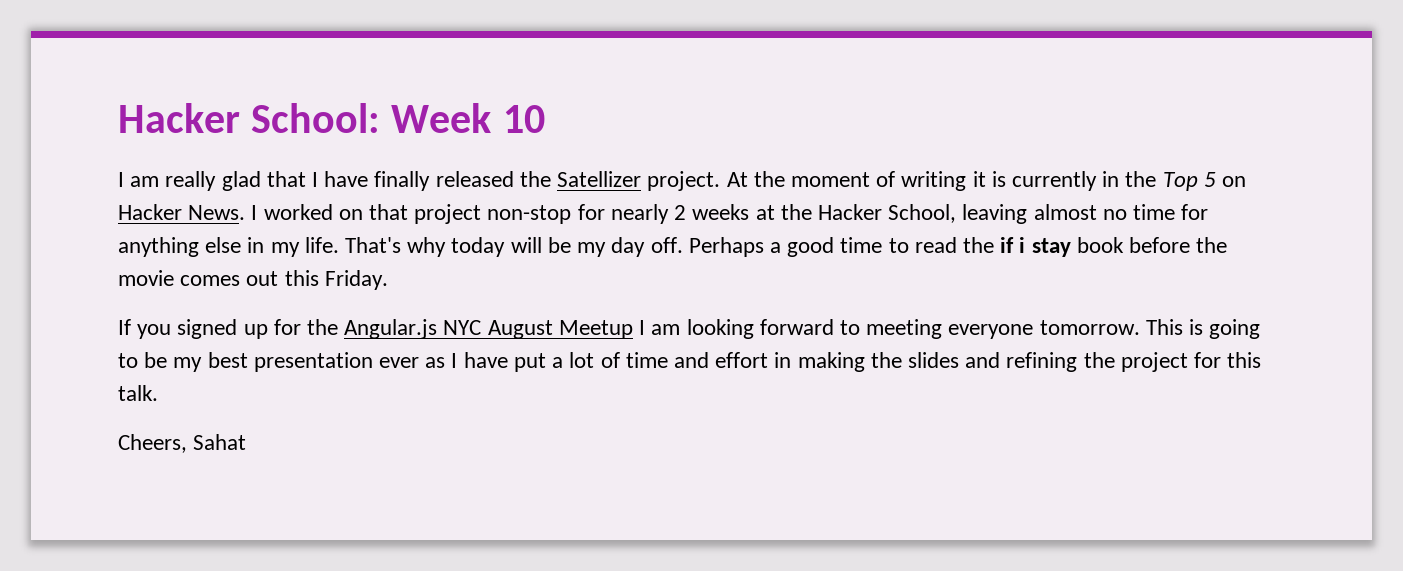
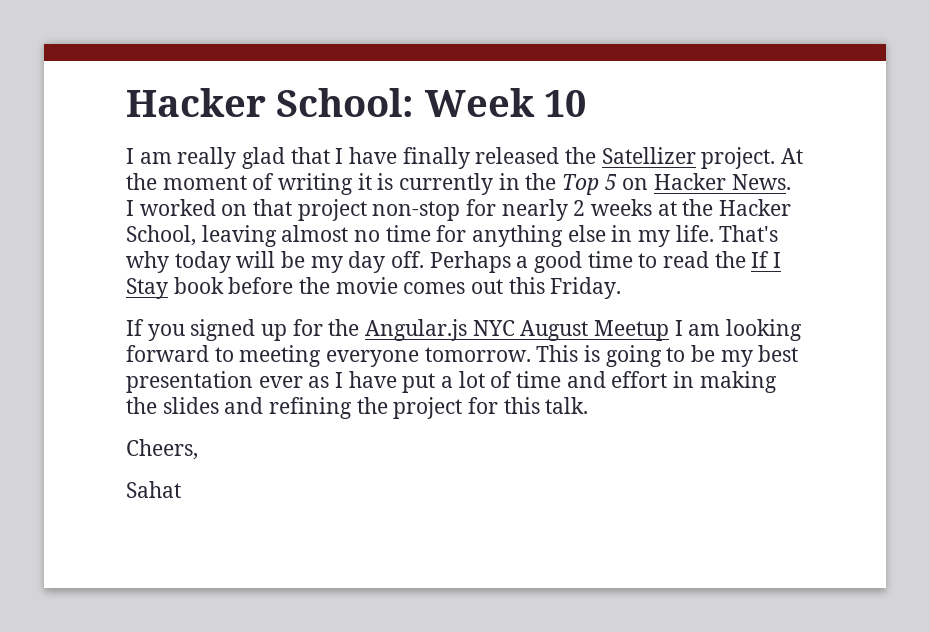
- Perhaps a good time to read the if i stay book before the movie comes out this Friday.
+ Perhaps a good time to read the If I Stay book before the movie comes out this Friday.
- Cheers, Sahat
+ Cheers,
+ Sahat

